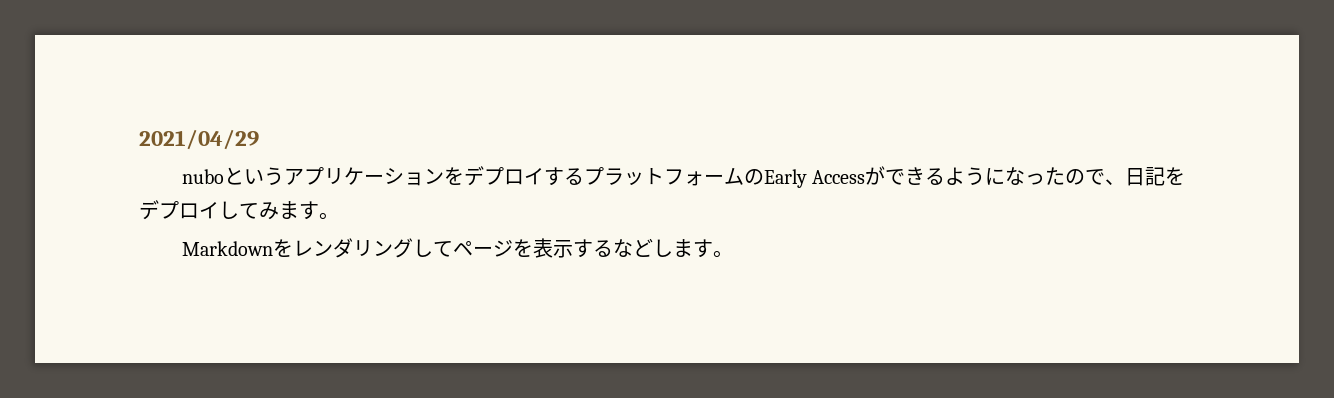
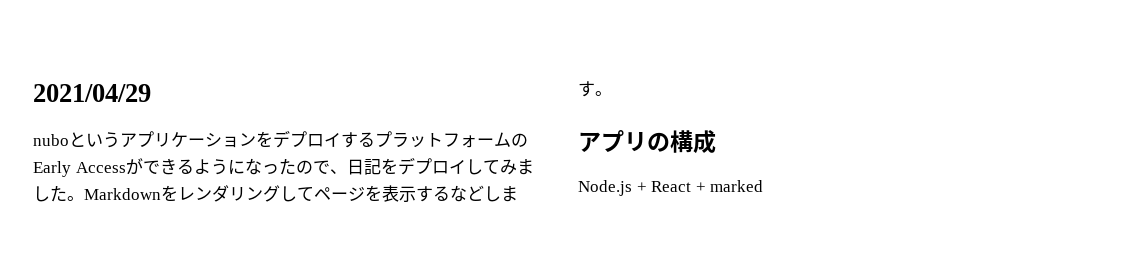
- nuboというアプリケーションをデプロイするプラットフォームのEarly Accessができるようになったので、日記をデプロイしてみます。
- Markdownをレンダリングしてページを表示するなどします。
+ nuboというアプリケーションをデプロイするプラットフォームのEarly Accessができるようになったので、日記をデプロイしてみました。Markdownをレンダリングしてページを表示するなどします。
+ アプリの構成
+ Node.js + React + marked

